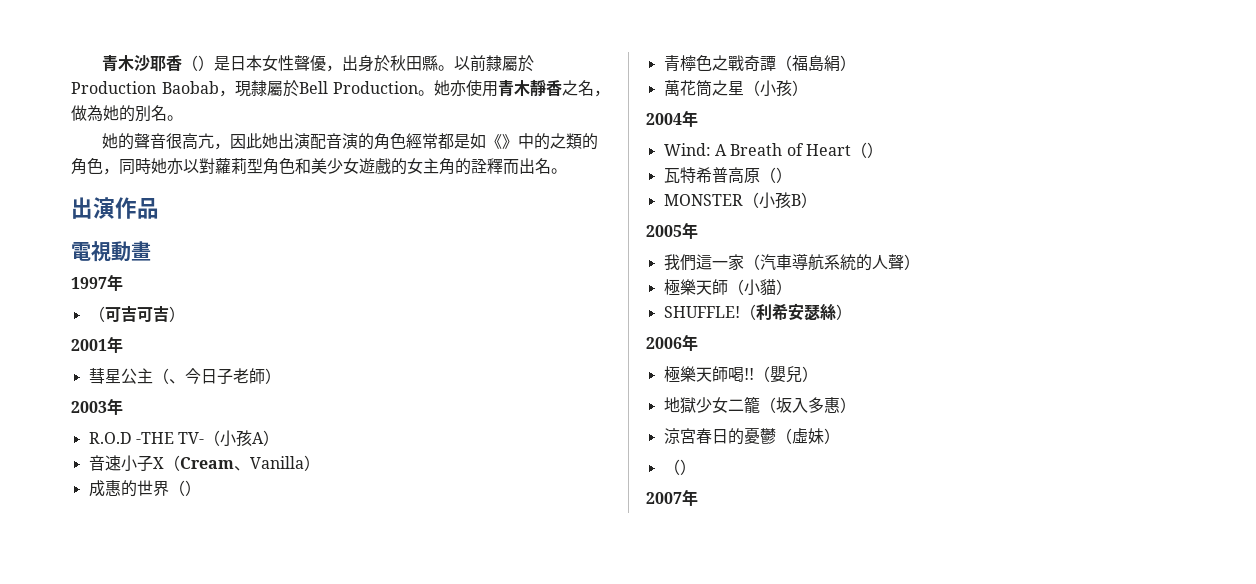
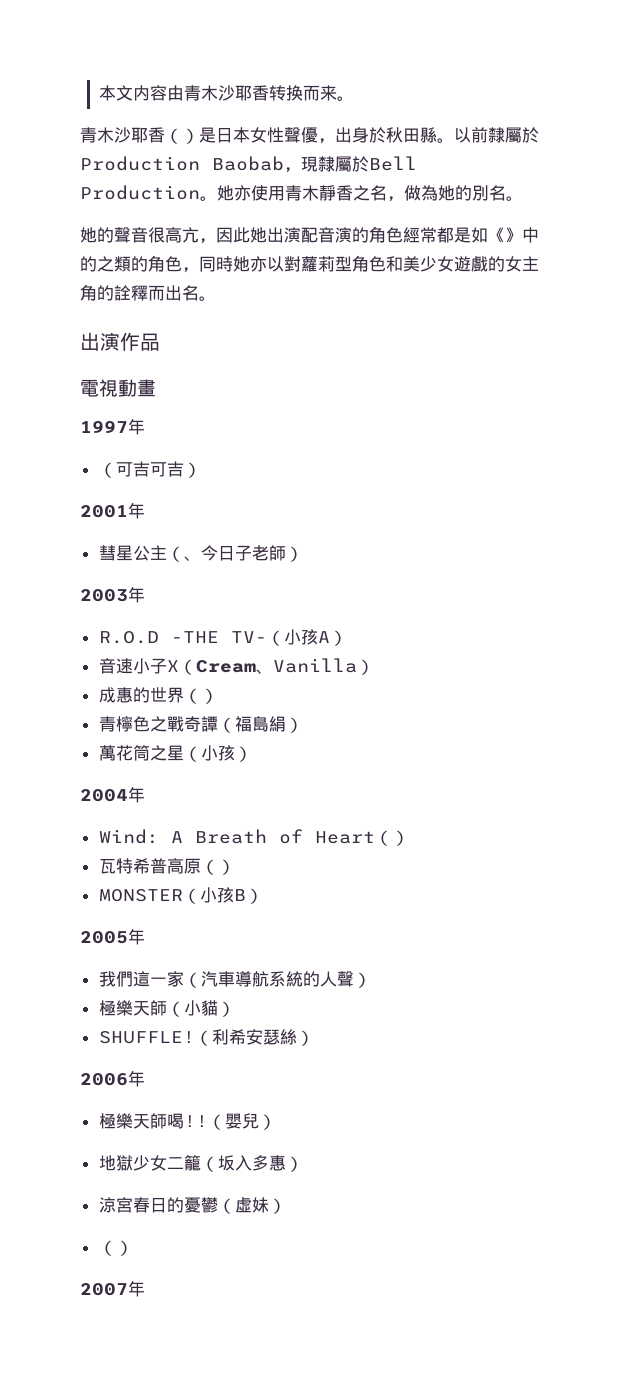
+ 本文内容由青木沙耶香转换而来。

